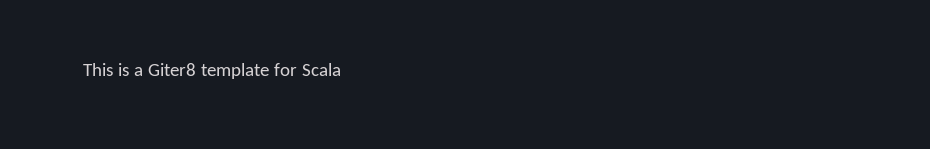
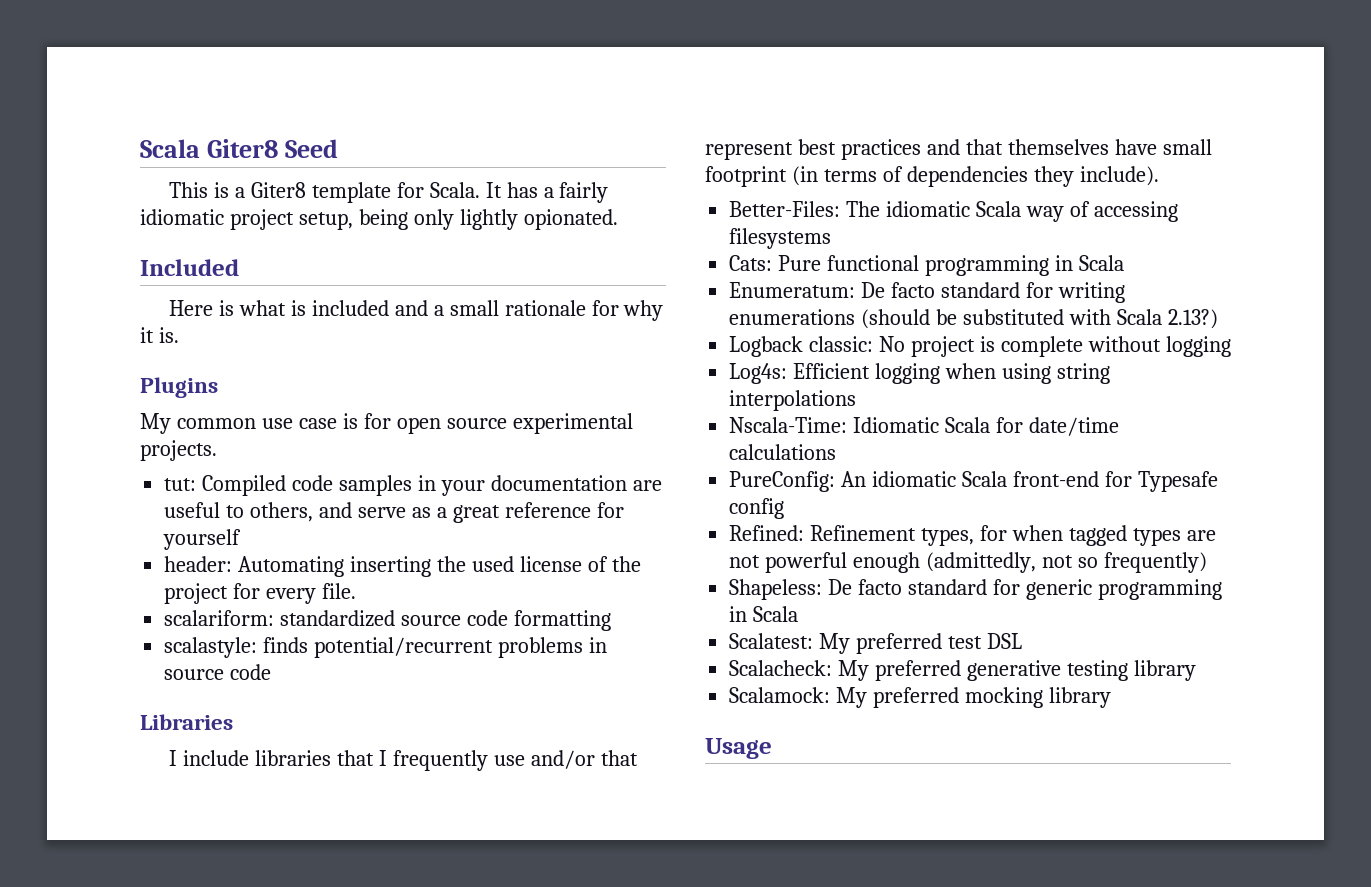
+ Scala Giter8 Seed
- This is a Giter8 template for Scala
+ This is a Giter8 template for Scala. It has a fairly idiomatic project setup, being only lightly opionated.
+ Included
+ Here is what is included and a small rationale for why it is.
+ Plugins
+ My common use case is for open source experimental projects.
+ tut: Compiled code samples in your documentation are useful to others, and serve as a great reference for yourself
+ header: Automating inserting the used license of the project for every file.
+ scalariform: standardized source code formatting
+ scalastyle: finds potential/recurrent problems in source code
+ Libraries
+ I include libraries that I frequently use and/or that represent best practices and that themselves have small footprint (in terms of dependencies they include).
+ Better-Files: The idiomatic Scala way of accessing filesystems
+ Cats: Pure functional programming in Scala
+ Enumeratum: De facto standard for writing enumerations (should be substituted with Scala 2.13?)
+ Logback classic: No project is complete without logging
+ Log4s: Efficient logging when using string interpolations
+ Nscala-Time: Idiomatic Scala for date/time calculations
+ PureConfig: An idiomatic Scala front-end for Typesafe config
+ Refined: Refinement types, for when tagged types are not powerful enough (admittedly, not so frequently)
+ Shapeless: De facto standard for generic programming in Scala
+ Scalatest: My preferred test DSL
+ Scalacheck: My preferred generative testing library
+ Scalamock: My preferred mocking library
+ Usage

